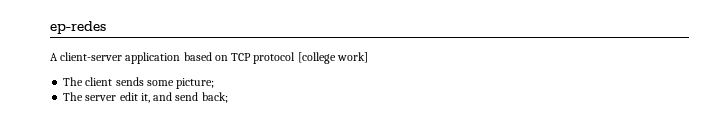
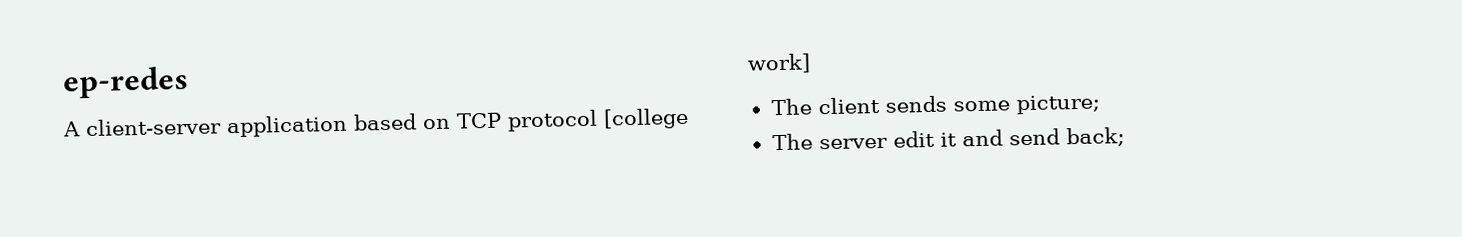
- The server edit it, and send back;
+ The server edit it and send back;

